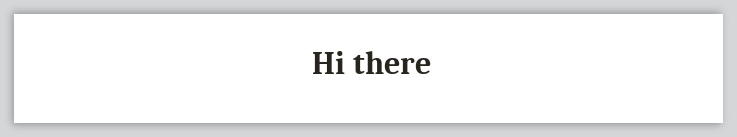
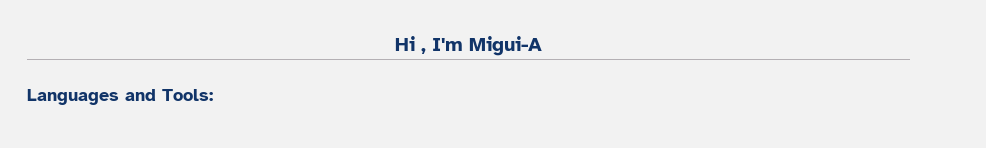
- Hi there
+ Hi , I'm Migui-A
+ Languages and Tools:

